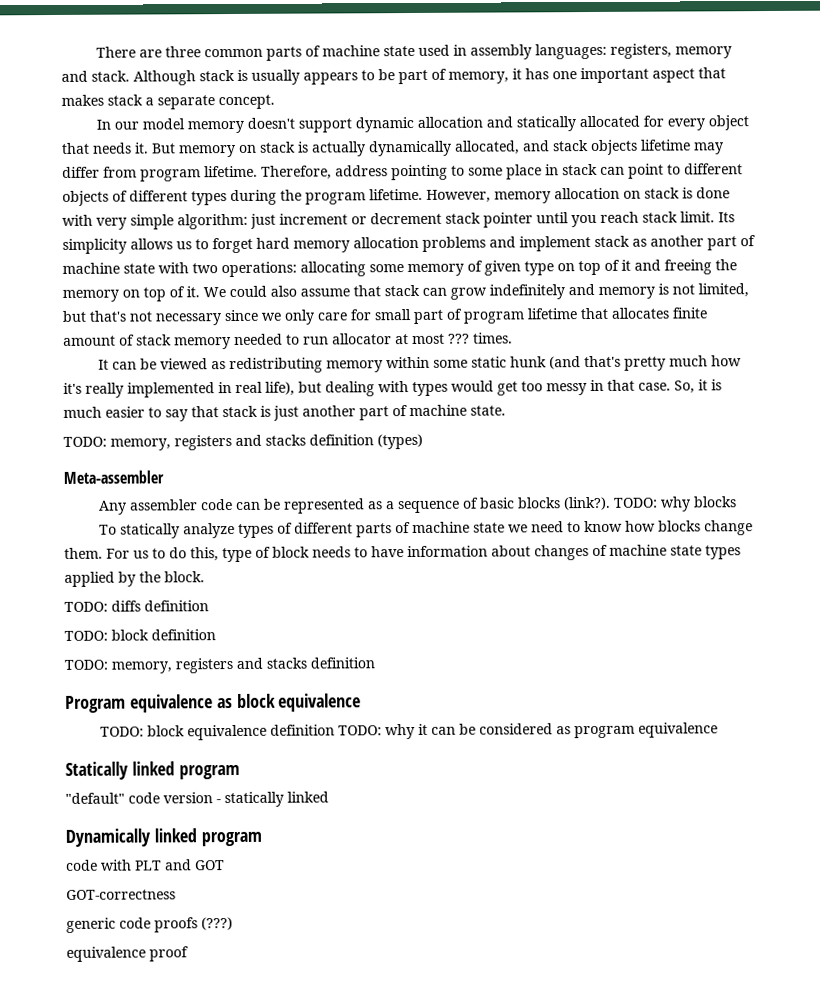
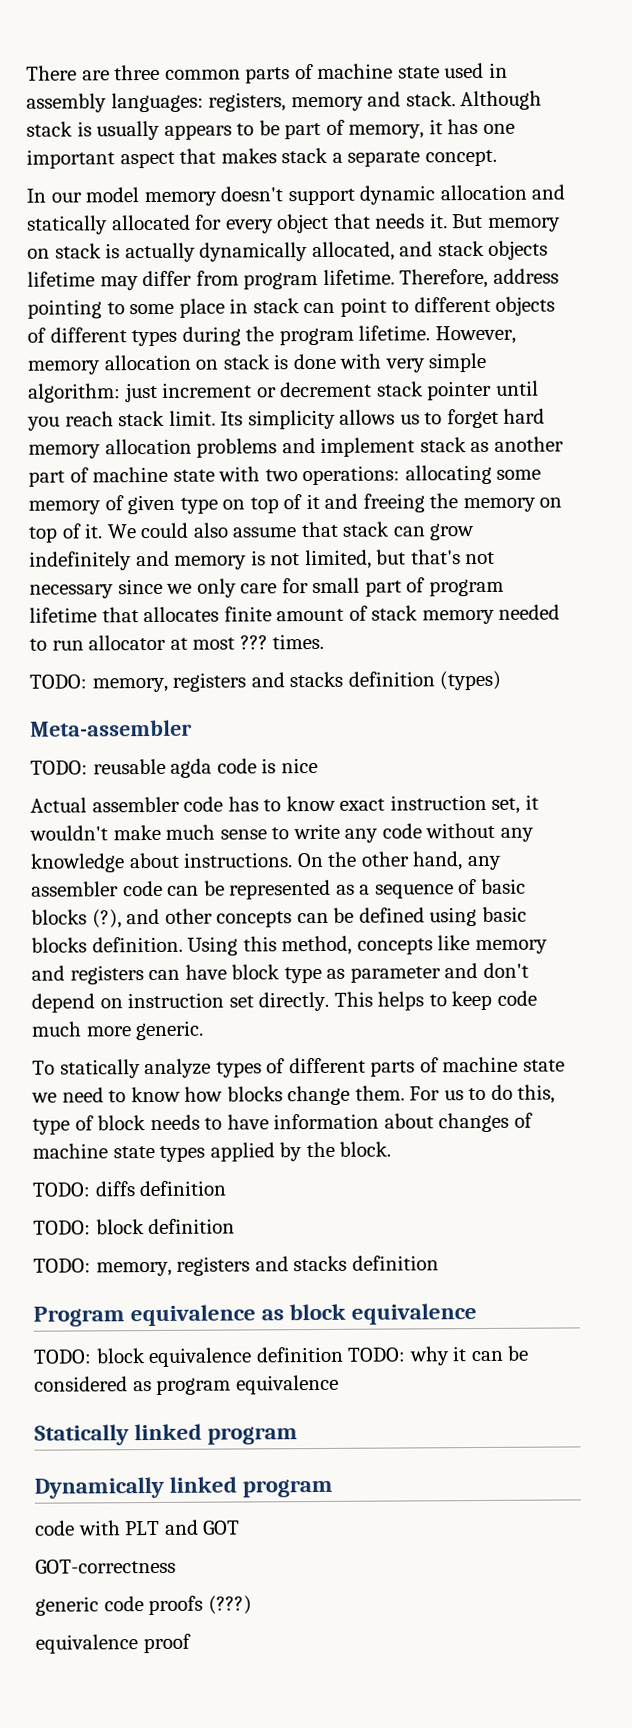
- It can be viewed as redistributing memory within some static hunk (and that's pretty much how it's really implemented in real life), but dealing with types would get too messy in that case. So, it is much easier to say that stack is just another part of machine state.
- Any assembler code can be represented as a sequence of basic blocks (link?). TODO: why blocks
+ TODO: reusable agda code is nice
+ Actual assembler code has to know exact instruction set, it wouldn't make much sense to write any code without any knowledge about instructions. On the other hand, any assembler code can be represented as a sequence of basic blocks (?), and other concepts can be defined using basic blocks definition. Using this method, concepts like memory and registers can have block type as parameter and don't depend on instruction set directly. This helps to keep code much more generic.
- "default" code version - statically linked

